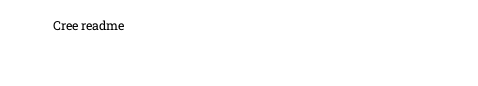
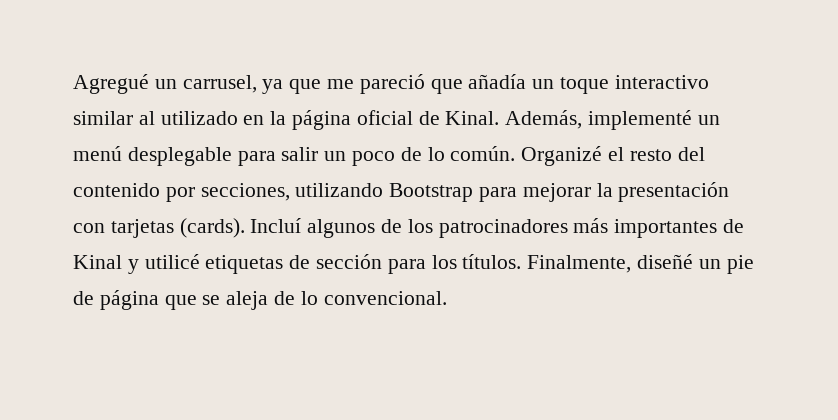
- Cree readme
+ Agregué un carrusel, ya que me pareció que añadía un toque interactivo similar al utilizado en la página oficial de Kinal. Además, implementé un menú desplegable para salir un poco de lo común. Organizé el resto del contenido por secciones, utilizando Bootstrap para mejorar la presentación con tarjetas (cards). Incluí algunos de los patrocinadores más importantes de Kinal y utilicé etiquetas de sección para los títulos. Finalmente, diseñé un pie de página que se aleja de lo convencional.

